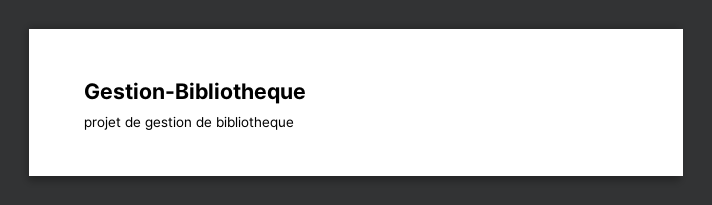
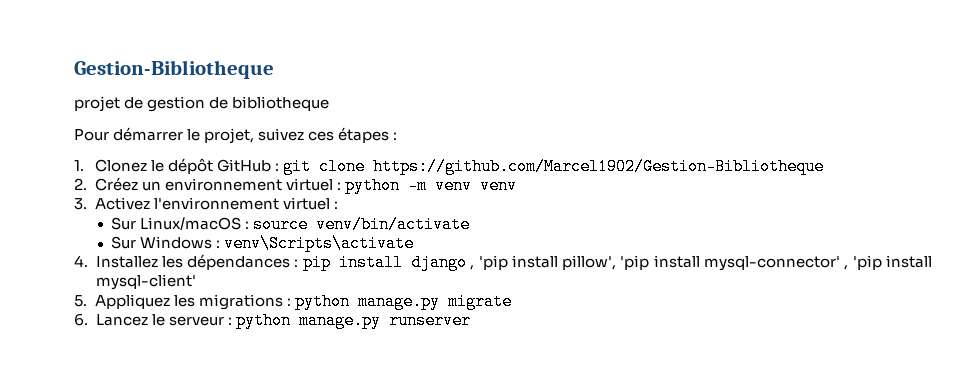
+ Pour démarrer le projet, suivez ces étapes :
+ 1. Clonez le dépôt GitHub : git clone https://github.com/Marcel1902/Gestion-Bibliotheque
+ 2. Créez un environnement virtuel : python -m venv venv
+ 3. Activez l'environnement virtuel :
+ Sur Linux/macOS : source venv/bin/activate
+ Sur Windows : venv\Scripts\activate
+ 4. Installez les dépendances : pip install django , 'pip install pillow', 'pip install mysql-connector' , 'pip install mysql-client'
+ 5. Appliquez les migrations : python manage.py migrate
+ 6. Lancez le serveur : python manage.py runserver

